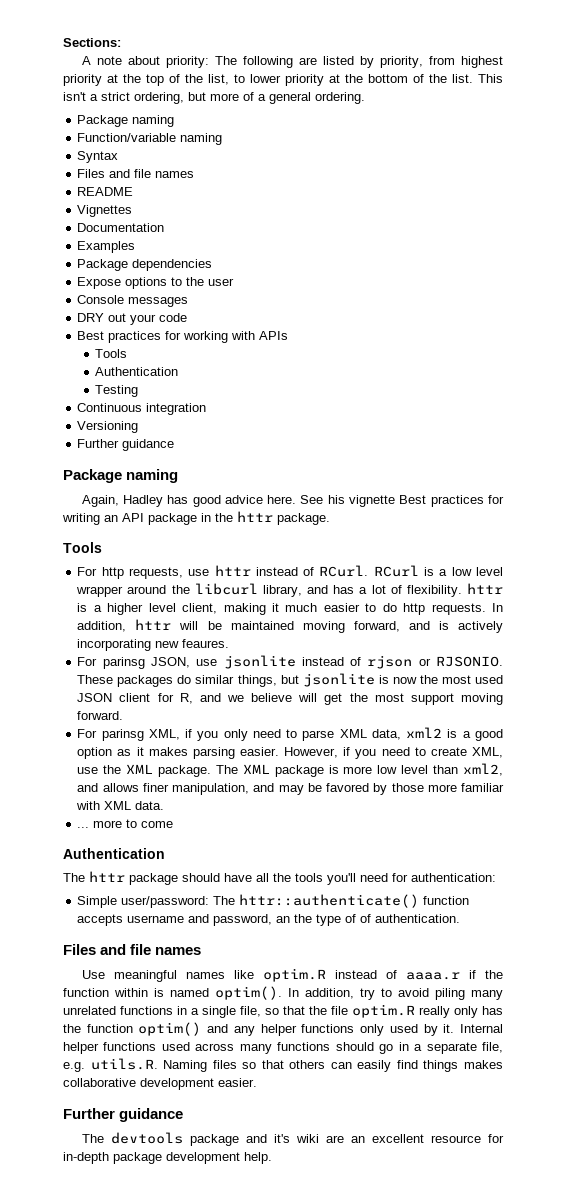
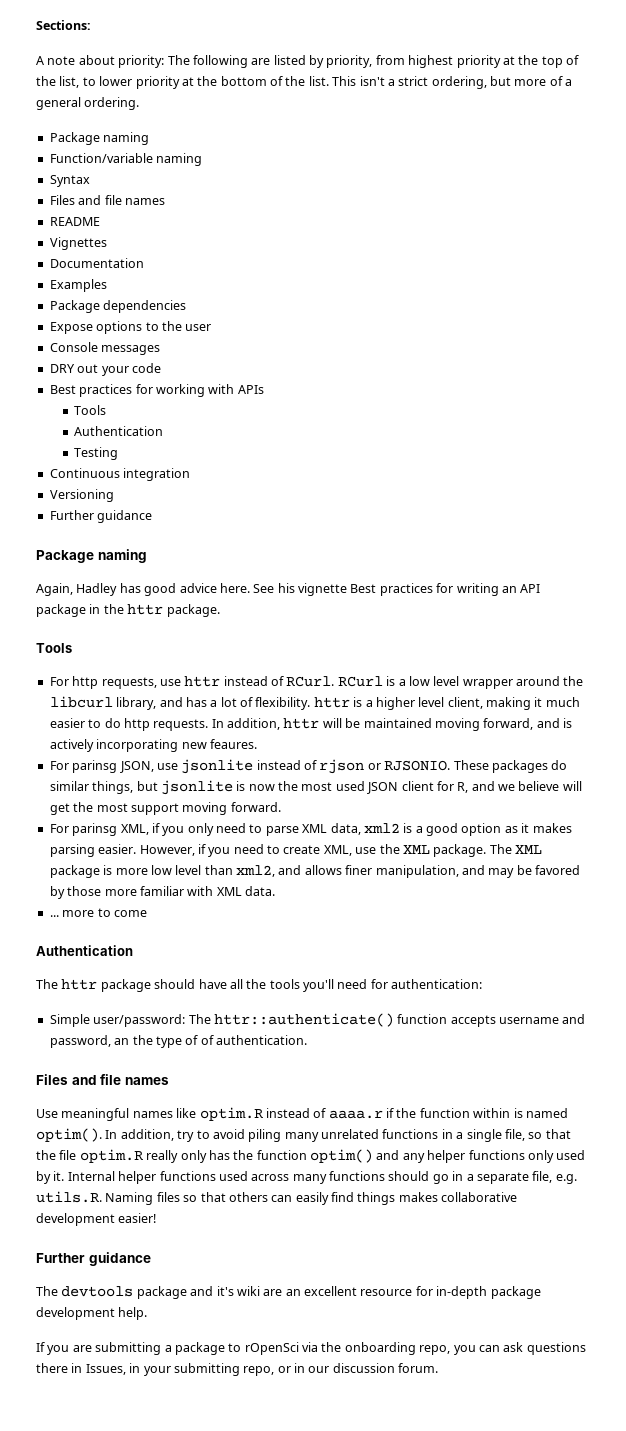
- Internal helper functions used across many functions should go in a separate file, e.g. utils.R. Naming files so that others can easily find things makes collaborative development easier.
+ Internal helper functions used across many functions should go in a separate file, e.g. utils.R. Naming files so that others can easily find things makes collaborative development easier!
+ If you are submitting a package to rOpenSci via the onboarding repo, you can ask questions there in Issues, in your submitting repo, or in our discussion forum.

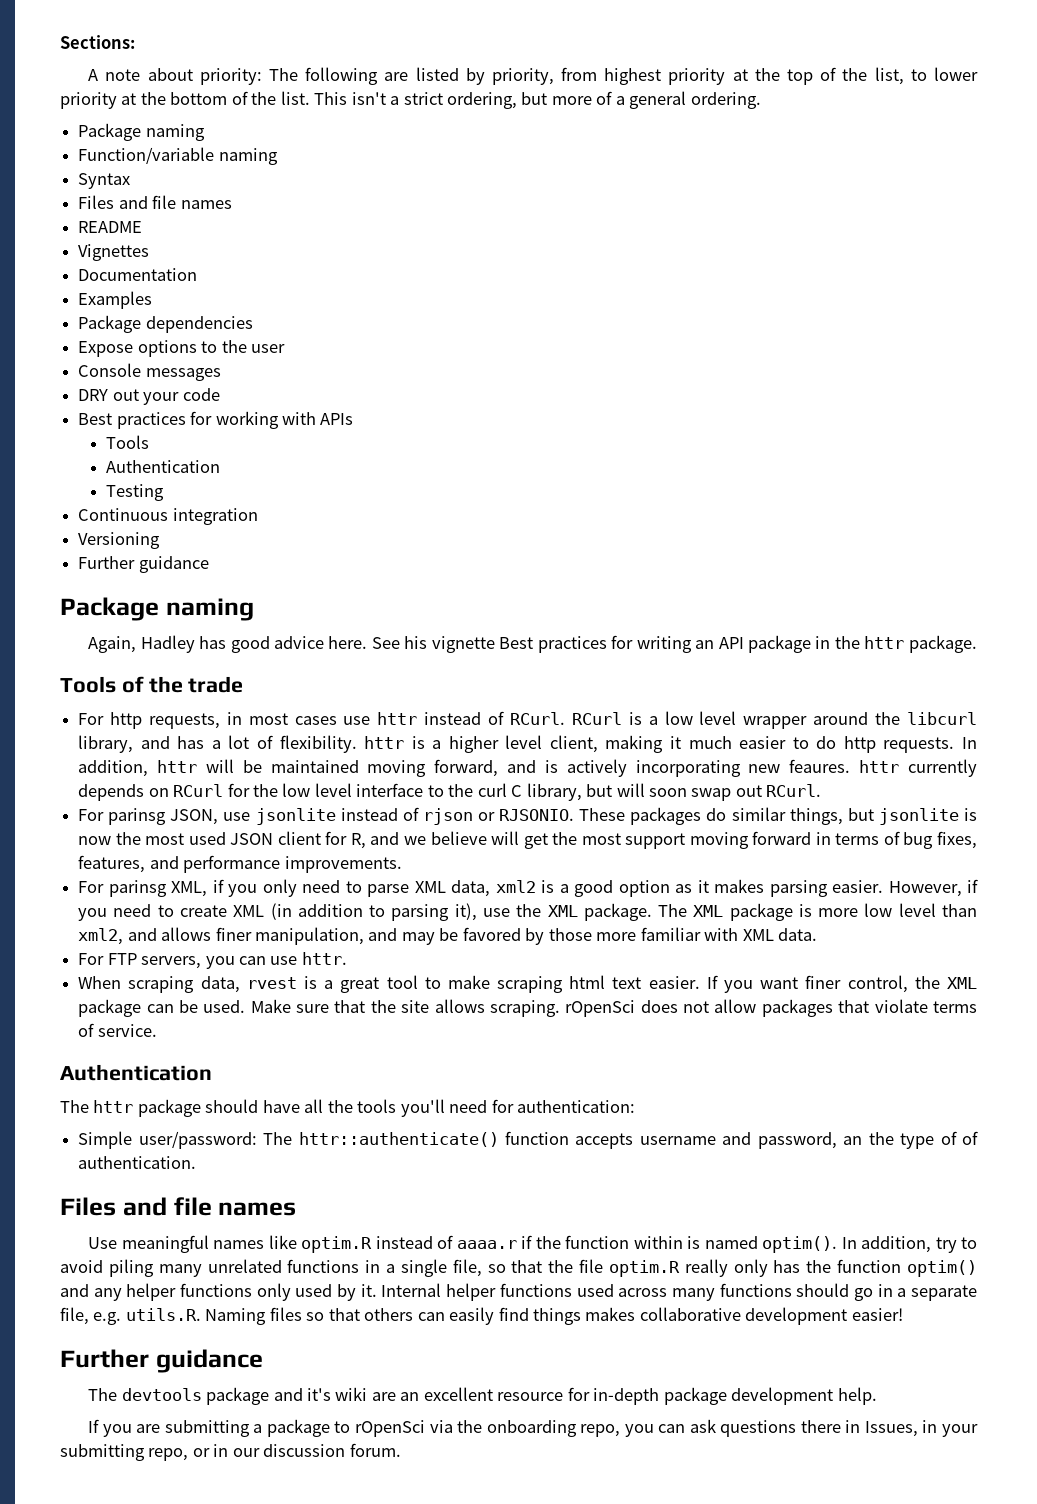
  See his vignette Best practices for writing an API package in the httr package.
- Tools
+ Tools of the trade
- For http requests, use httr instead of RCurl.
+ For http requests, in most cases use httr instead of RCurl.
- In addition, httr will be maintained moving forward, and is actively incorporating new feaures.
+ In addition, httr will be maintained moving forward, and is actively incorporating new feaures. httr currently depends on RCurl for the low level interface to the curl C library, but will soon swap out RCurl.
- These packages do similar things, but jsonlite is now the most used JSON client for R, and we believe will get the most support moving forward.
+ These packages do similar things, but jsonlite is now the most used JSON client for R, and we believe will get the most support moving forward in terms of bug fixes, features, and performance improvements.
- However, if you need to create XML, use the XML package.
+ However, if you need to create XML (in addition to parsing it), use the XML package.
- ... more to come
+ For FTP servers, you can use httr.
+ When scraping data, rvest is a great tool to make scraping html text easier. If you want finer control, the XML package can be used. Make sure that the site allows scraping. rOpenSci does not allow packages that violate terms of service.

